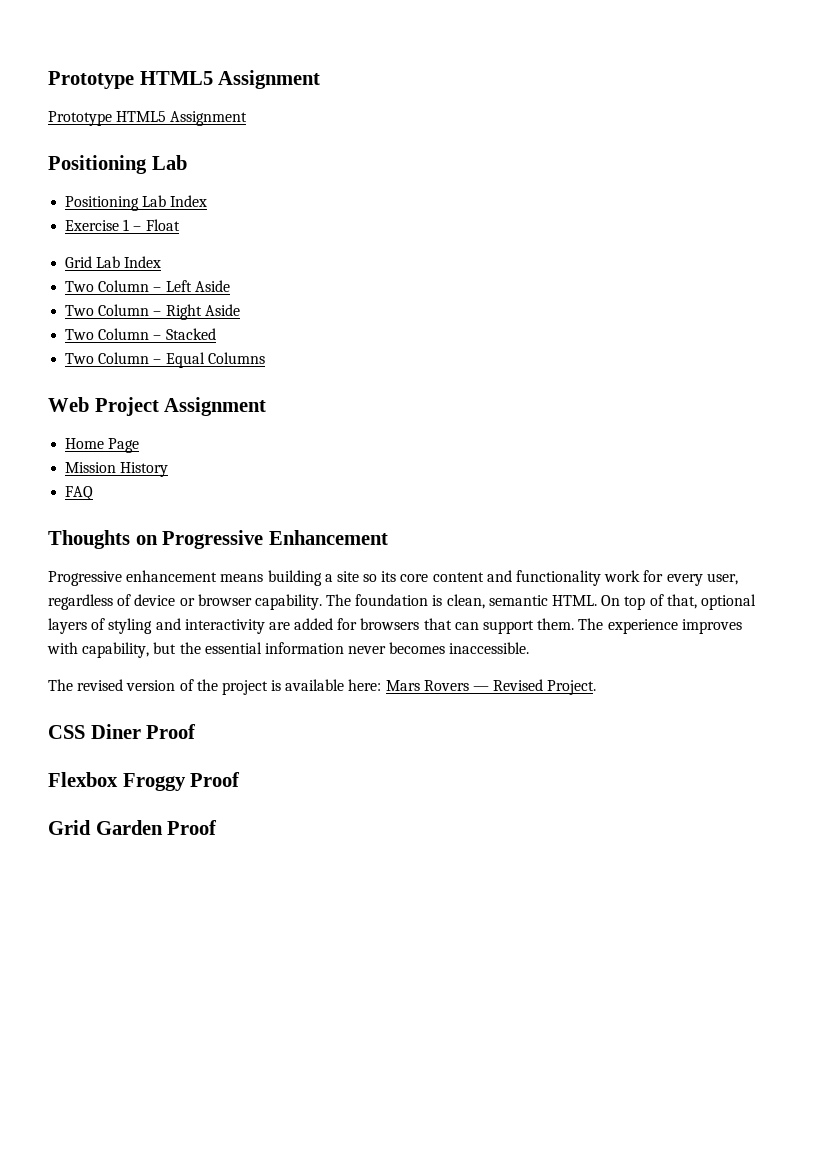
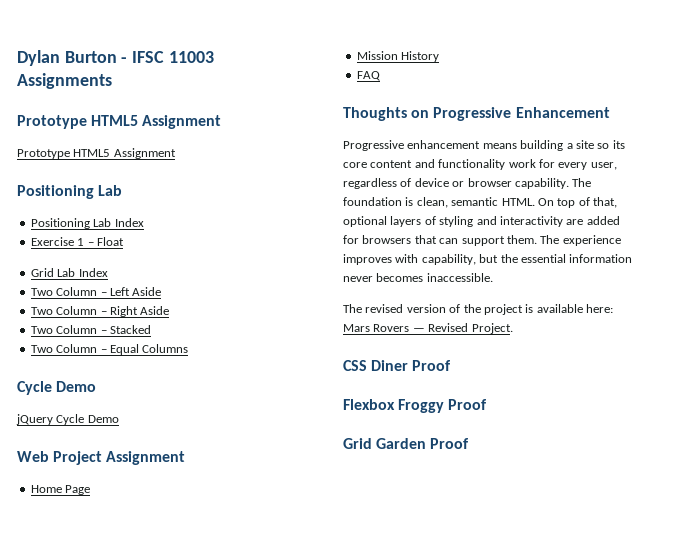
+ Dylan Burton - IFSC 11003 Assignments
  Two Column – Equal Columns
+ Cycle Demo
+ jQuery Cycle Demo

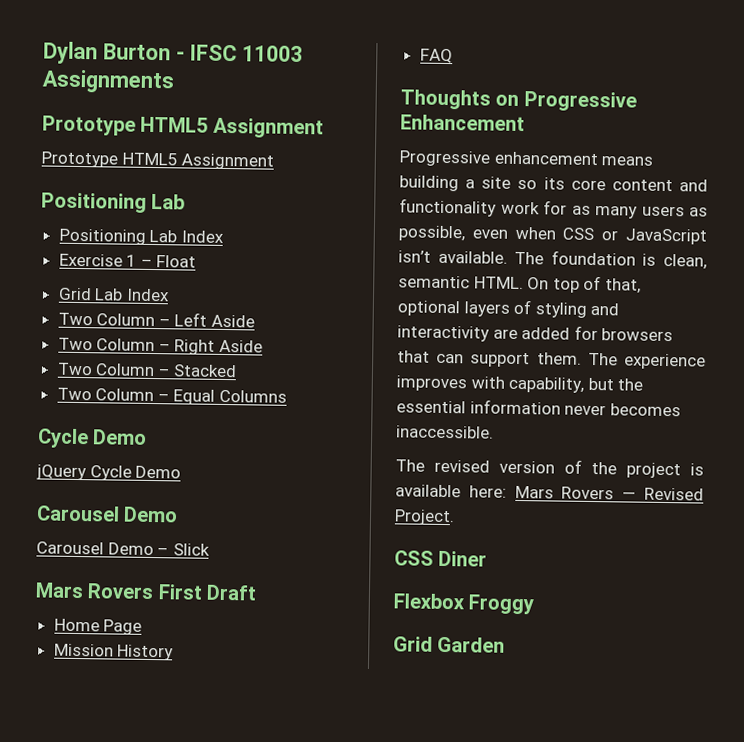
  jQuery Cycle Demo
- Web Project Assignment
+ Carousel Demo
+ Carousel Demo – Slick
+ Mars Rovers First Draft
- Progressive enhancement means building a site so its core content and functionality work for every user, regardless of device or browser capability.
+ Progressive enhancement means building a site so its core content and functionality work for as many users as possible, even when CSS or JavaScript isn’t available.
- CSS Diner Proof
+ CSS Diner
- Flexbox Froggy Proof
+ Flexbox Froggy
- Grid Garden Proof
+ Grid Garden

